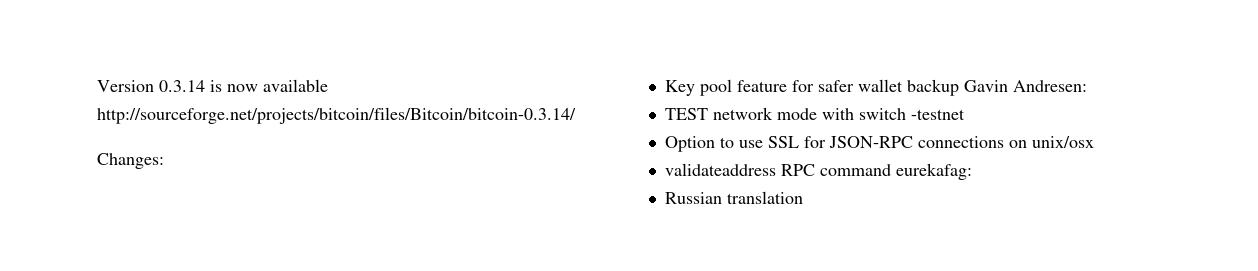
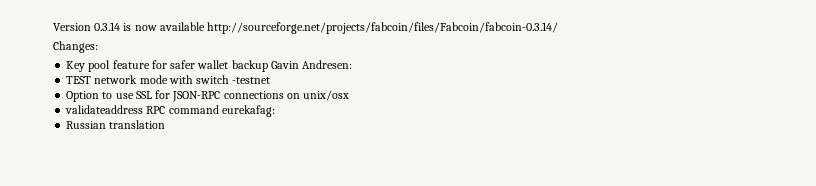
- Version 0.3.14 is now available http://sourceforge.net/projects/bitcoin/files/Bitcoin/bitcoin-0.3.14/
+ Version 0.3.14 is now available http://sourceforge.net/projects/fabcoin/files/Fabcoin/fabcoin-0.3.14/

